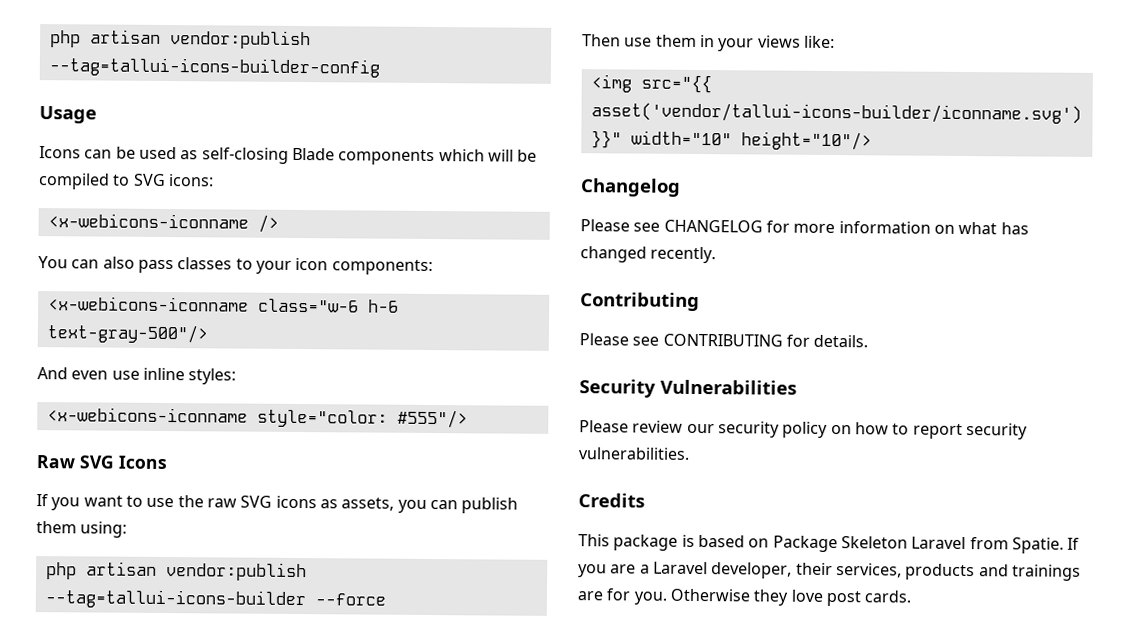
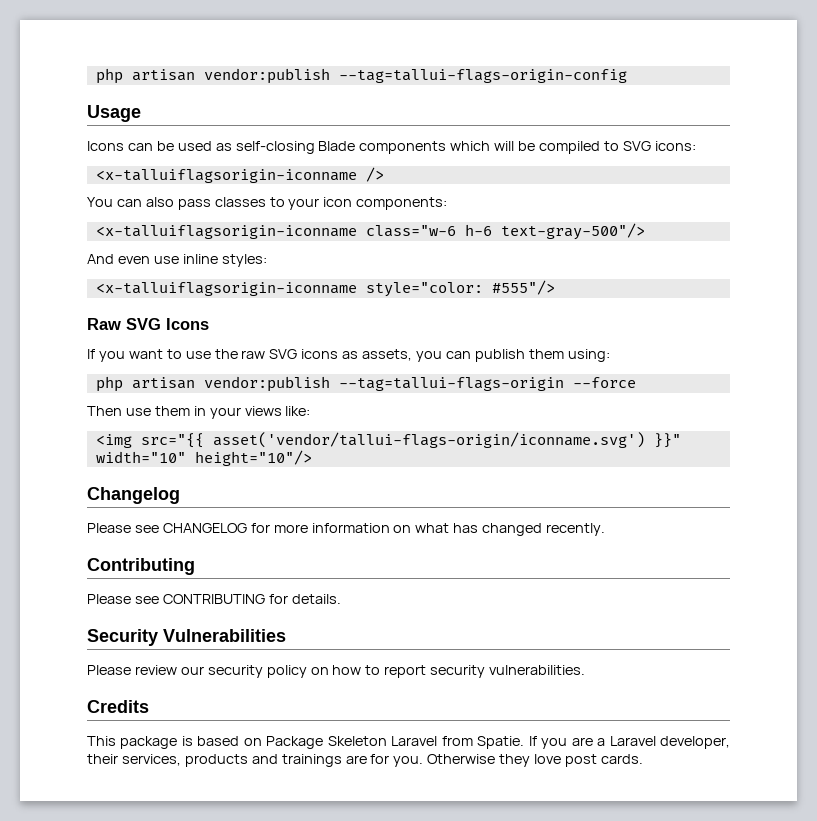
- php artisan vendor:publish --tag=tallui-icons-builder-config
+ php artisan vendor:publish --tag=tallui-flags-origin-config
- <x-webicons-iconname />
+ <x-talluiflagsorigin-iconname />
- <x-webicons-iconname class="w-6 h-6 text-gray-500"/>
+ <x-talluiflagsorigin-iconname class="w-6 h-6 text-gray-500"/>
- <x-webicons-iconname style="color: #555"/>
+ <x-talluiflagsorigin-iconname style="color: #555"/>
- php artisan vendor:publish --tag=tallui-icons-builder --force
+ php artisan vendor:publish --tag=tallui-flags-origin --force
- <img src="{{ asset('vendor/tallui-icons-builder/iconname.svg') }}" width="10" height="10"/>
+ <img src="{{ asset('vendor/tallui-flags-origin/iconname.svg') }}" width="10" height="10"/>

